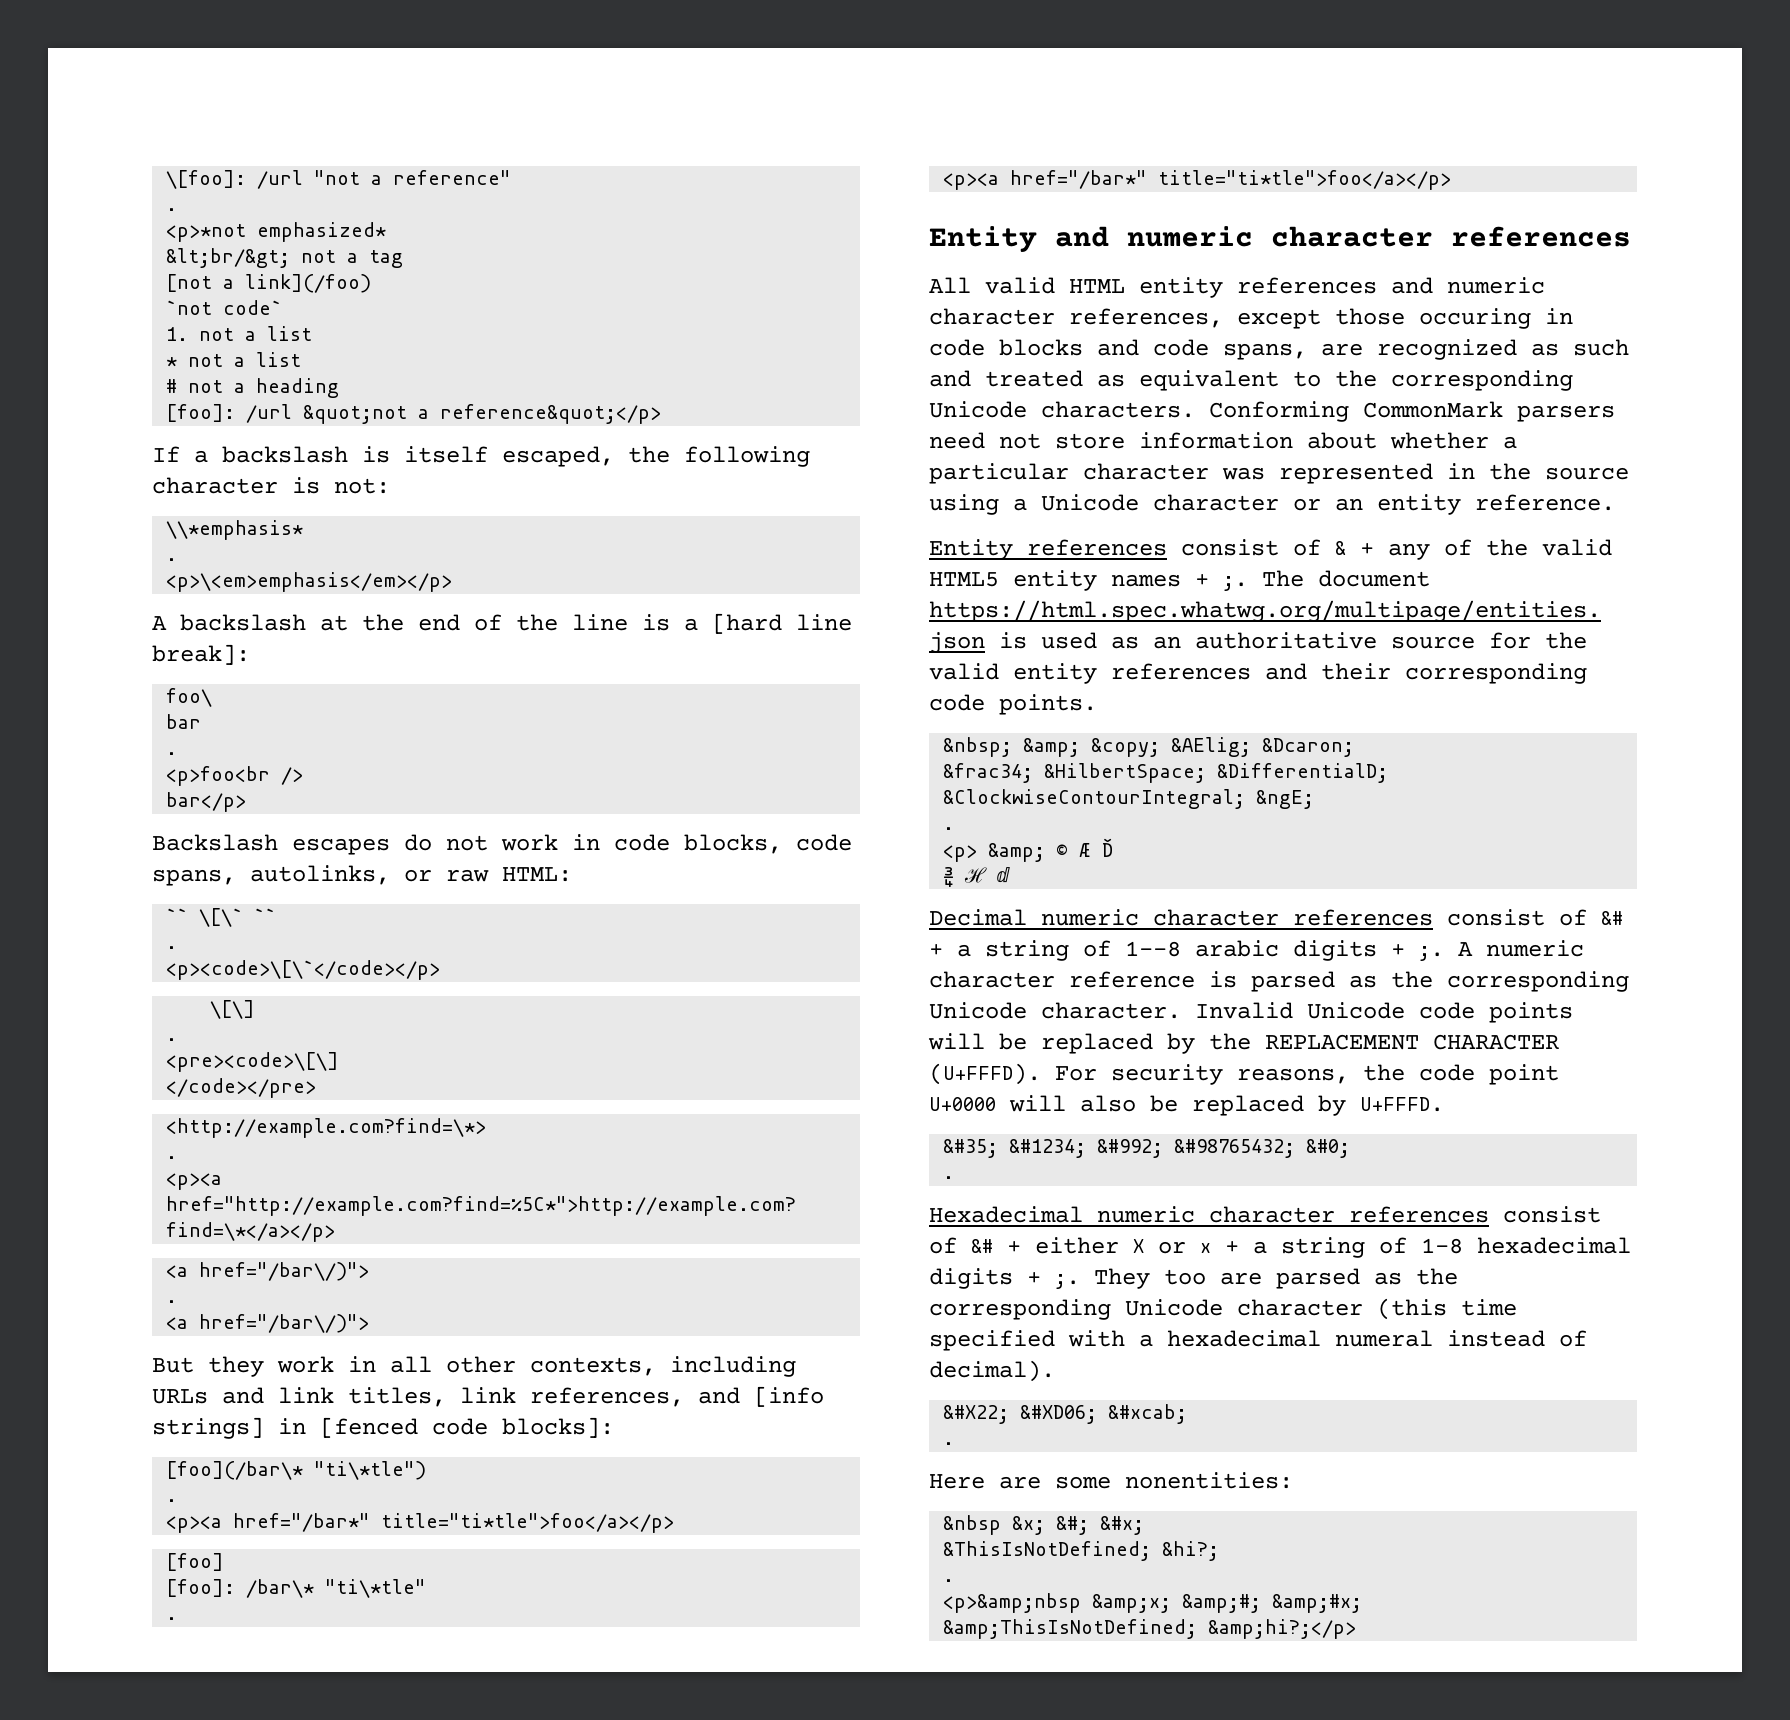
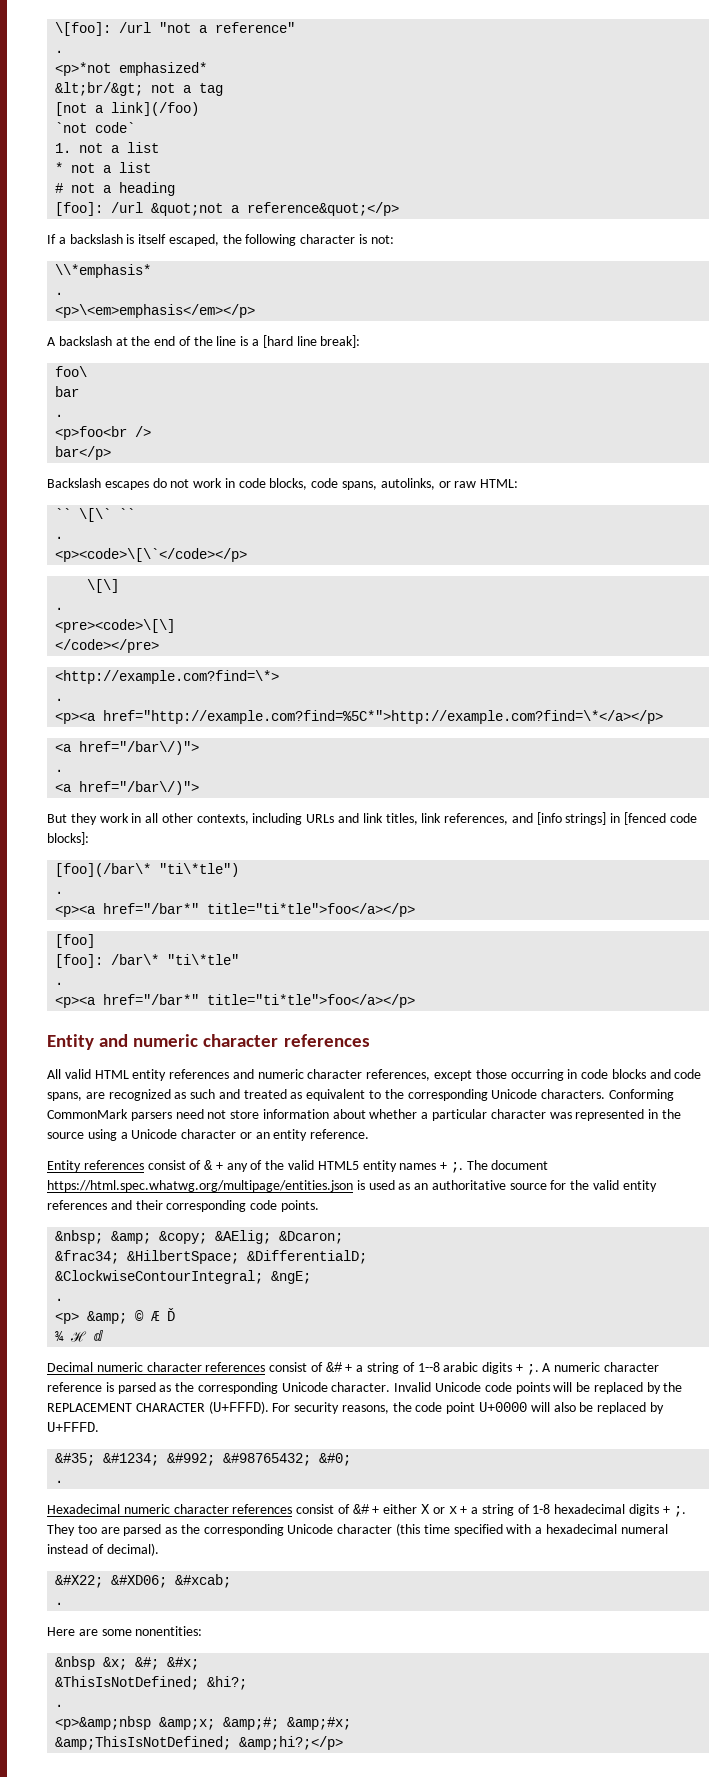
- All valid HTML entity references and numeric character references, except those occuring in code blocks and code spans, are recognized as such and treated as equivalent to the corresponding Unicode characters.
+ All valid HTML entity references and numeric character references, except those occurring in code blocks and code spans, are recognized as such and treated as equivalent to the corresponding Unicode characters.

